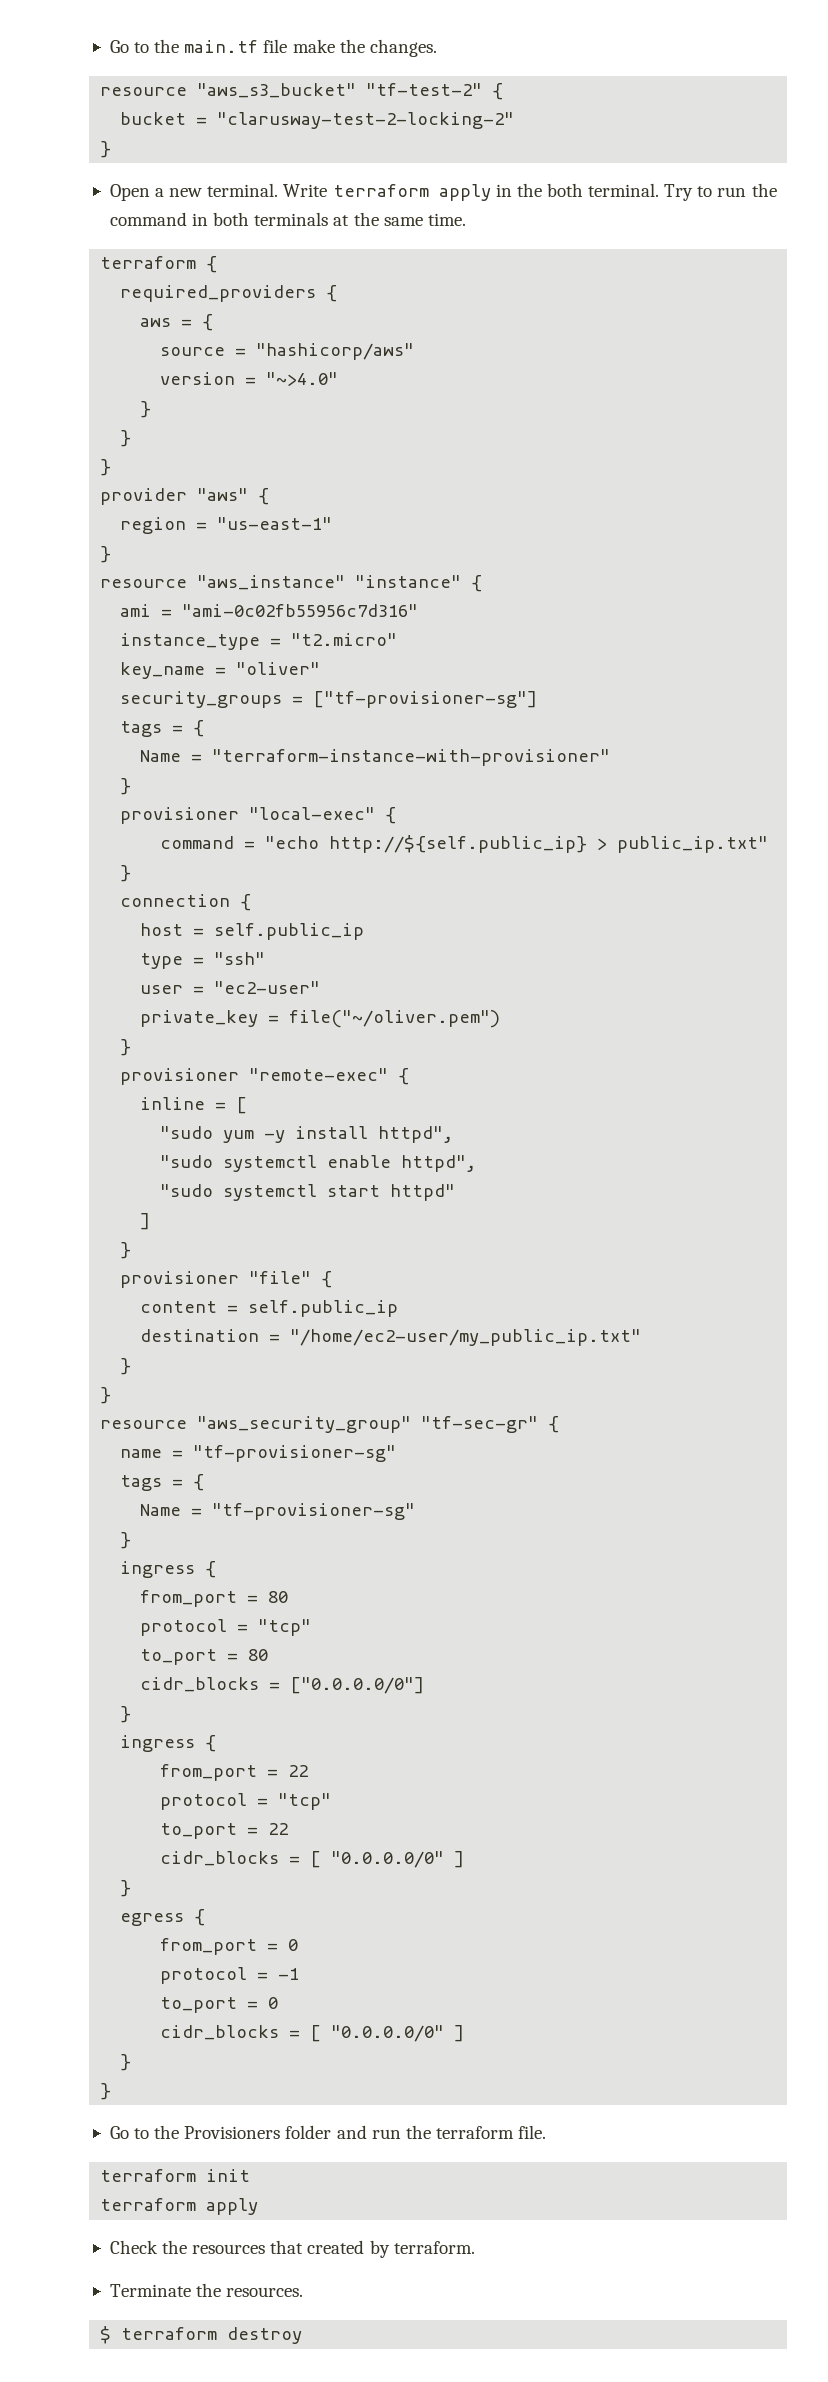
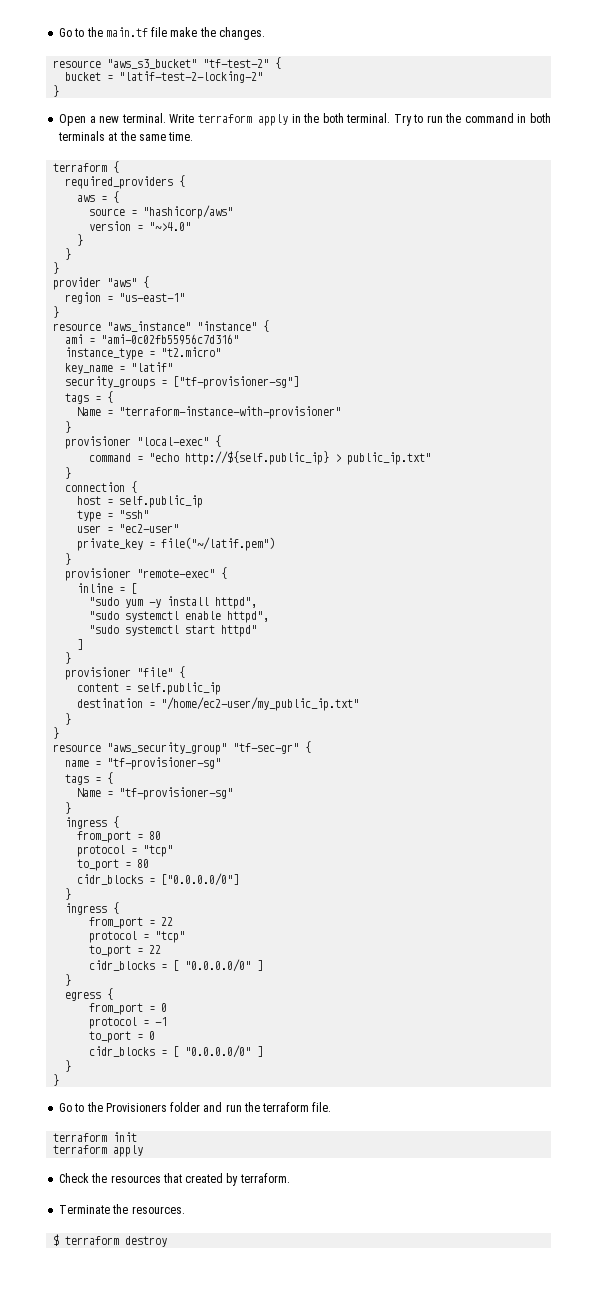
- bucket = "clarusway-test-2-locking-2"
+ bucket = "latif-test-2-locking-2"
- key_name = "oliver"
+ key_name = "latif"
- private_key = file("~/oliver.pem")
+ private_key = file("~/latif.pem")

